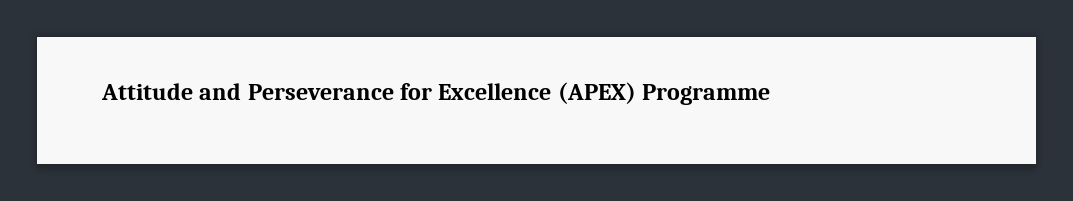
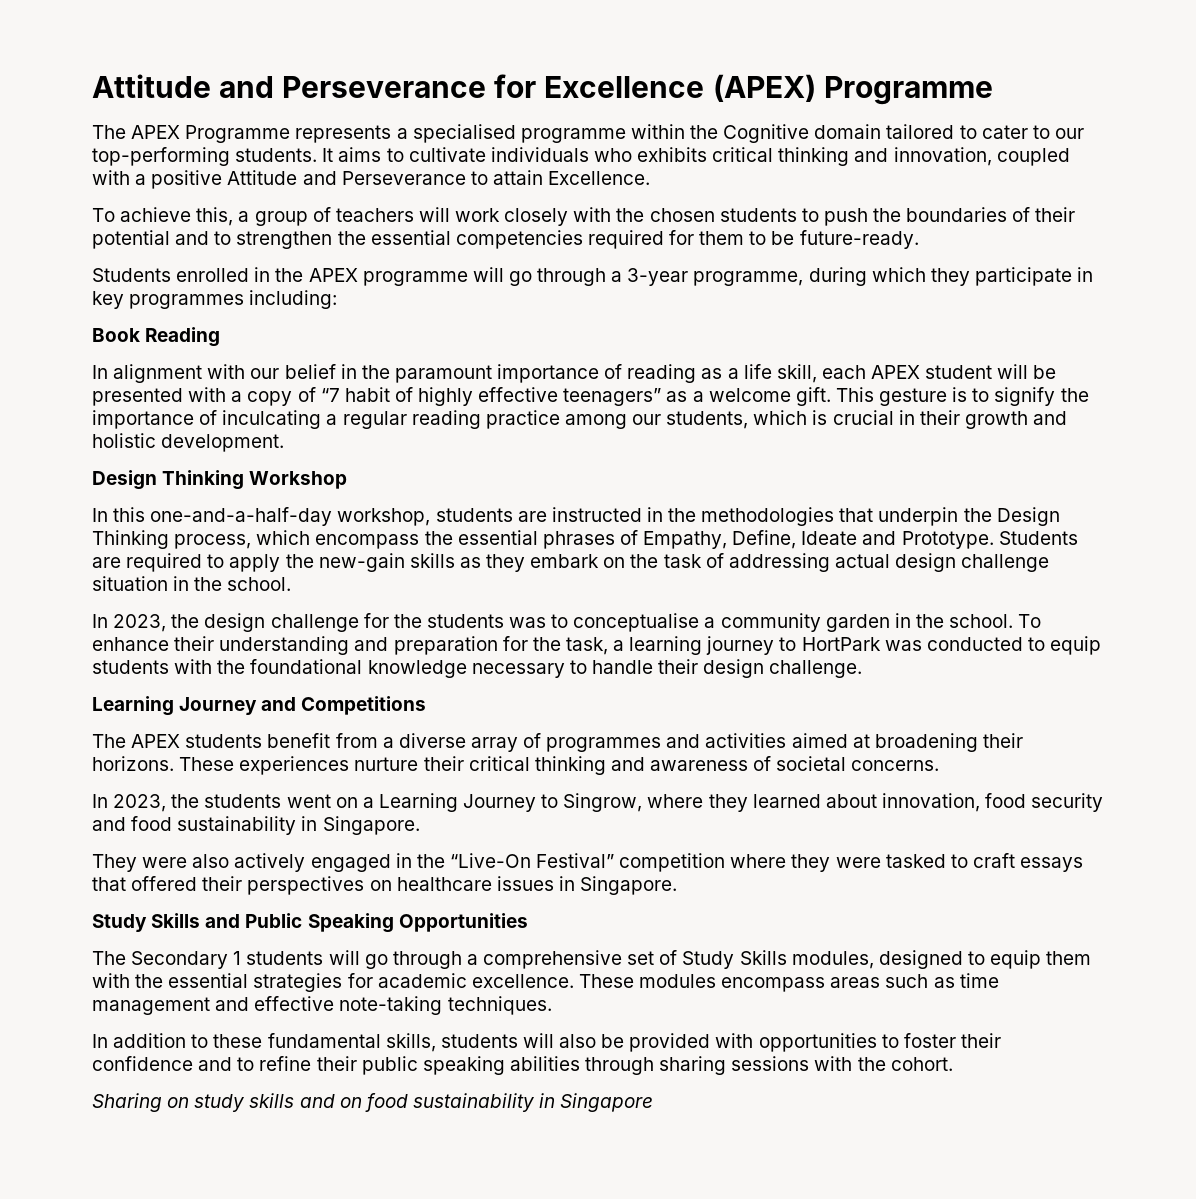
+ The APEX Programme represents a specialised programme within the Cognitive domain tailored to cater to our top-performing students. It aims to cultivate individuals who exhibits critical thinking and innovation, coupled with a positive Attitude and Perseverance to attain Excellence.
+ To achieve this, a group of teachers will work closely with the chosen students to push the boundaries of their potential and to strengthen the essential competencies required for them to be future-ready.
+ Students enrolled in the APEX programme will go through a 3-year programme, during which they participate in key programmes including:
+ Book Reading
+ In alignment with our belief in the paramount importance of reading as a life skill, each APEX student will be presented with a copy of “7 habit of highly effective teenagers” as a welcome gift. This gesture is to signify the importance of inculcating a regular reading practice among our students, which is crucial in their growth and holistic development.
+ Design Thinking Workshop
+ In this one-and-a-half-day workshop, students are instructed in the methodologies that underpin the Design Thinking process, which encompass the essential phrases of Empathy, Define, Ideate and Prototype. Students are required to apply the new-gain skills as they embark on the task of addressing actual design challenge situation in the school.
+ In 2023, the design challenge for the students was to conceptualise a community garden in the school. To enhance their understanding and preparation for the task, a learning journey to HortPark was conducted to equip students with the foundational knowledge necessary to handle their design challenge.
+ Learning Journey and Competitions
+ The APEX students benefit from a diverse array of programmes and activities aimed at broadening their horizons. These experiences nurture their critical thinking and awareness of societal concerns.
+ In 2023, the students went on a Learning Journey to Singrow, where they learned about innovation, food security and food sustainability in Singapore.
+ They were also actively engaged in the “Live-On Festival” competition where they were tasked to craft essays that offered their perspectives on healthcare issues in Singapore.
+ Study Skills and Public Speaking Opportunities
+ The Secondary 1 students will go through a comprehensive set of Study Skills modules, designed to equip them with the essential strategies for academic excellence. These modules encompass areas such as time management and effective note-taking techniques.
+ In addition to these fundamental skills, students will also be provided with opportunities to foster their confidence and to refine their public speaking abilities through sharing sessions with the cohort.
+ Sharing on study skills and on food sustainability in Singapore

